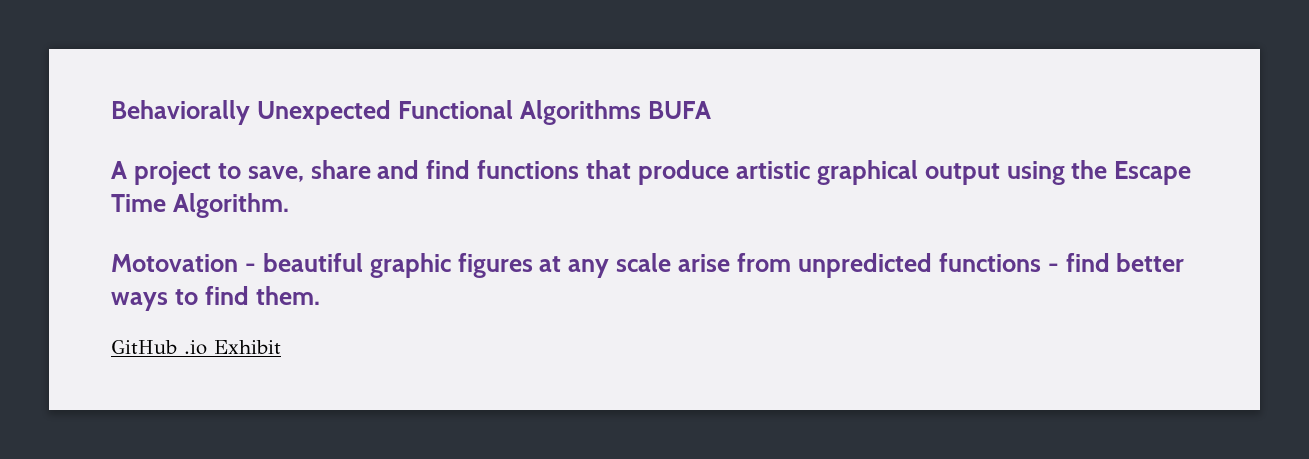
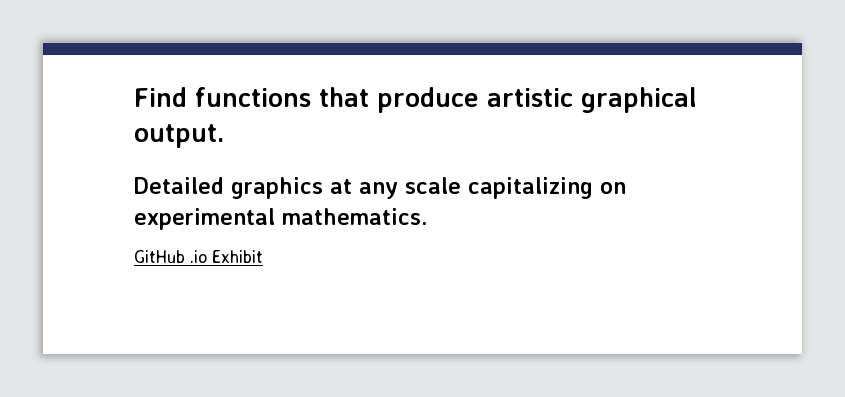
- Behaviorally Unexpected Functional Algorithms BUFA
- A project to save, share and find functions that produce artistic graphical output using the Escape Time Algorithm.
- Motovation - beautiful graphic figures at any scale arise from unpredicted functions - find better ways to find them.
+ Find functions that produce artistic graphical output.
+ Detailed graphics at any scale capitalizing on experimental mathematics.

